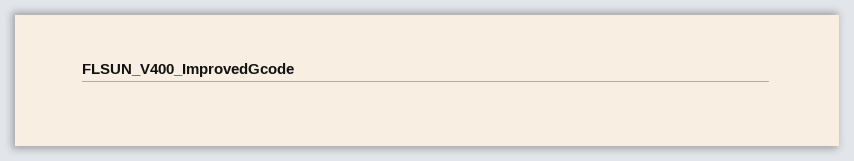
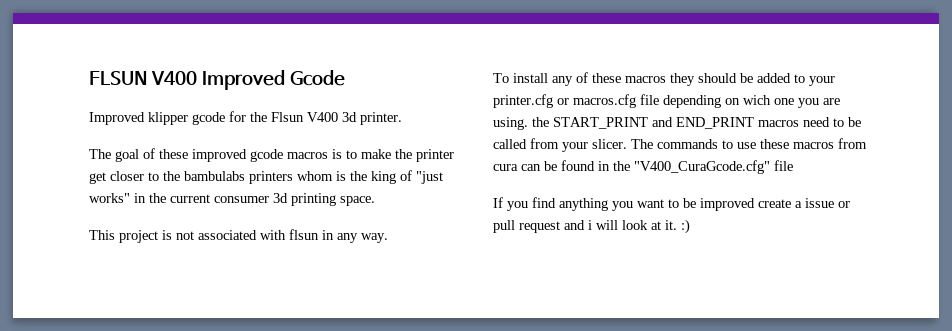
- FLSUN_V400_ImprovedGcode
+ FLSUN V400 Improved Gcode
+ Improved klipper gcode for the Flsun V400 3d printer.
+ The goal of these improved gcode macros is to make the printer get closer to the bambulabs printers whom is the king of "just works" in the current consumer 3d printing space.
+ This project is not associated with flsun in any way.
+ To install any of these macros they should be added to your printer.cfg or macros.cfg file depending on wich one you are using. the START_PRINT and END_PRINT macros need to be called from your slicer. The commands to use these macros from cura can be found in the "V400_CuraGcode.cfg" file
+ If you find anything you want to be improved create a issue or pull request and i will look at it. :)

